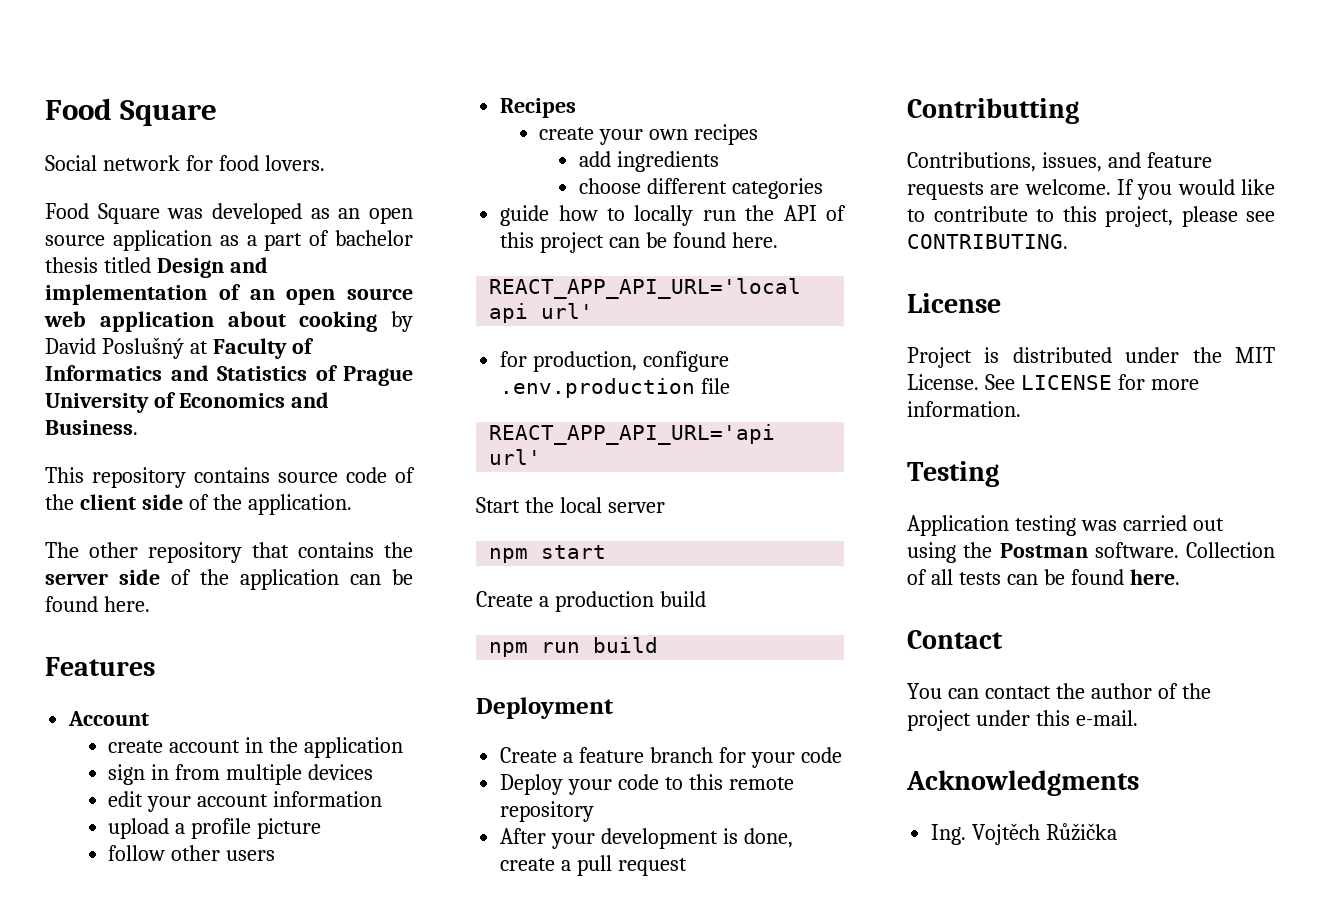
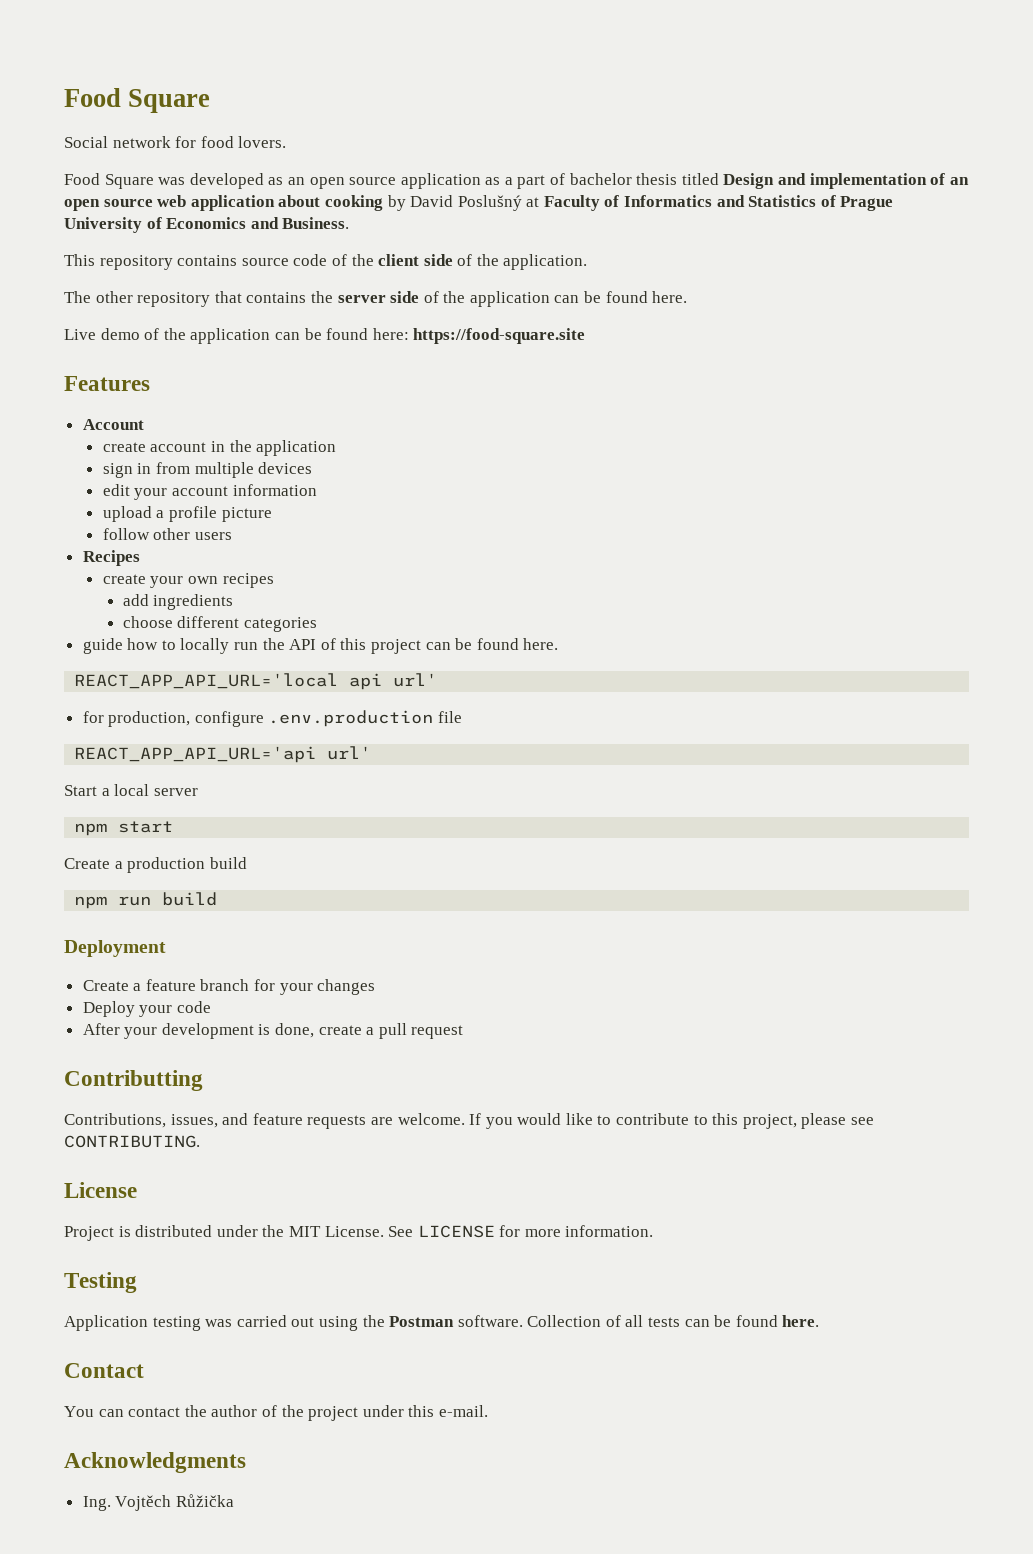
+ Live demo of the application can be found here: https://food-square.site
- Start the local server
+ Start a local server
- Create a feature branch for your code
+ Create a feature branch for your changes
- Deploy your code to this remote repository
+ Deploy your code

